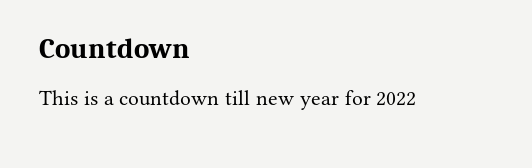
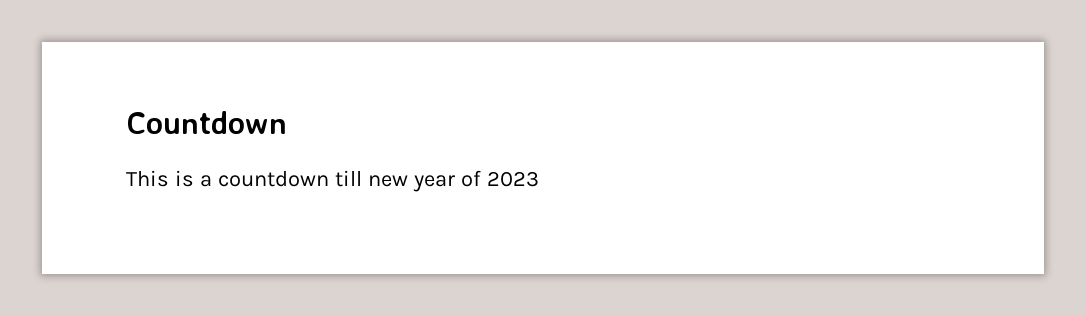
- This is a countdown till new year for 2022
+ This is a countdown till new year of 2023

